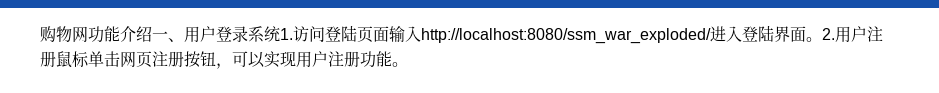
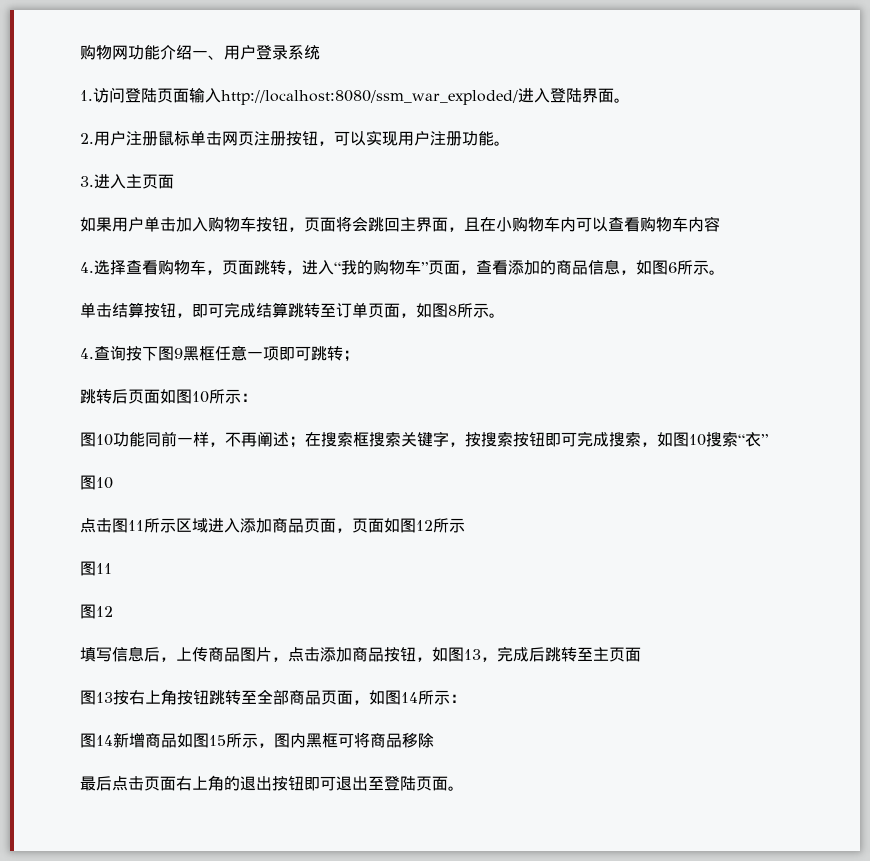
- 购物网功能介绍一、用户登录系统1.访问登陆页面输入http://localhost:8080/ssm_war_exploded/进入登陆界面。2.用户注册鼠标单击网页注册按钮，可以实现用户注册功能。
+ 购物网功能介绍一、用户登录系统
+ 1.访问登陆页面输入http://localhost:8080/ssm_war_exploded/进入登陆界面。
+ 2.用户注册鼠标单击网页注册按钮，可以实现用户注册功能。
+ 3.进入主页面
+ 如果用户单击加入购物车按钮，页面将会跳回主界面，且在小购物车内可以查看购物车内容
+ 4.选择查看购物车，页面跳转，进入“我的购物车”页面，查看添加的商品信息，如图6所示。
+ 单击结算按钮，即可完成结算跳转至订单页面，如图8所示。
+ 4.查询按下图9黑框任意一项即可跳转；
+ 跳转后页面如图10所示：
+ 图10功能同前一样，不再阐述；在搜索框搜索关键字，按搜索按钮即可完成搜索，如图10搜索“衣”
+ 图10
+ 点击图11所示区域进入添加商品页面，页面如图12所示
+ 图11
+ 图12
+ 填写信息后，上传商品图片，点击添加商品按钮，如图13，完成后跳转至主页面
+ 图13按右上角按钮跳转至全部商品页面，如图14所示：
+ 图14新增商品如图15所示，图内黑框可将商品移除
+ 最后点击页面右上角的退出按钮即可退出至登陆页面。

